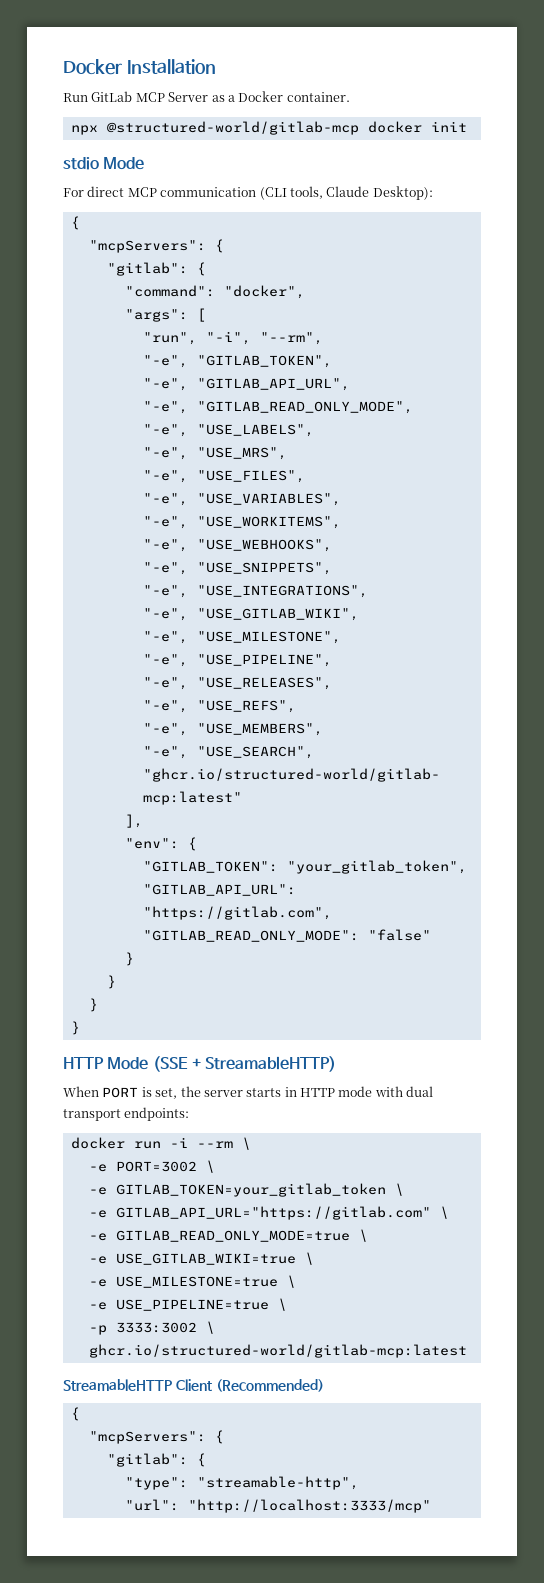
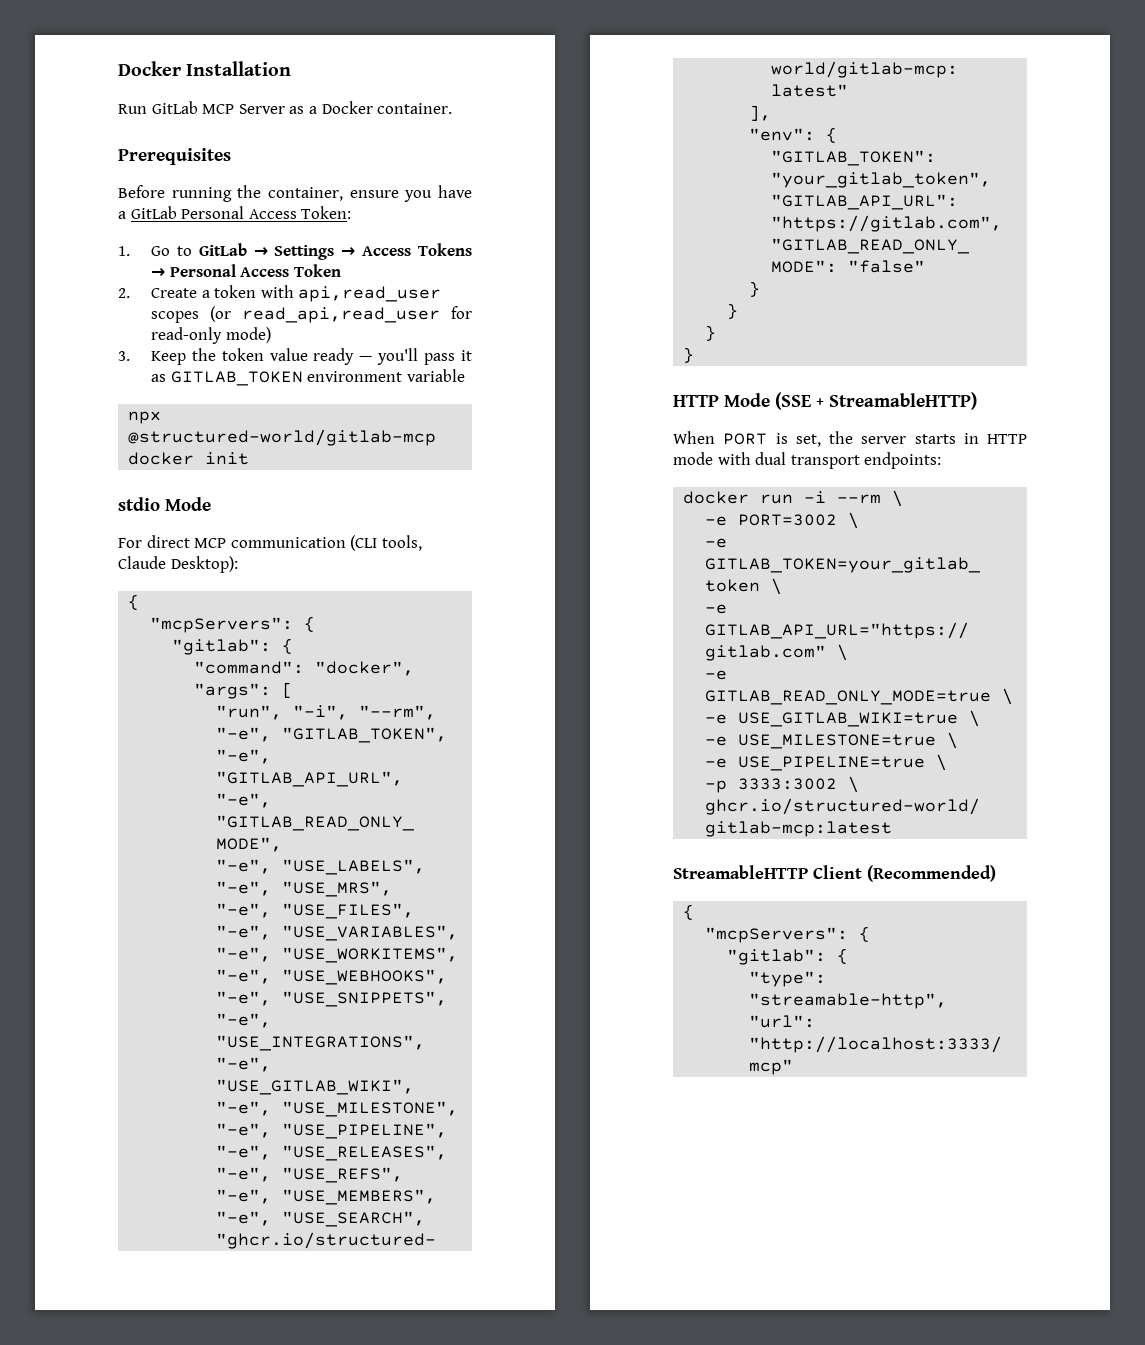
+ Prerequisites
+ Before running the container, ensure you have a GitLab Personal Access Token:
+ 1. Go to GitLab → Settings → Access Tokens → Personal Access Token
+ 2. Create a token with api,read_user scopes (or read_api,read_user for read-only mode)
+ 3. Keep the token value ready — you'll pass it as GITLAB_TOKEN environment variable

